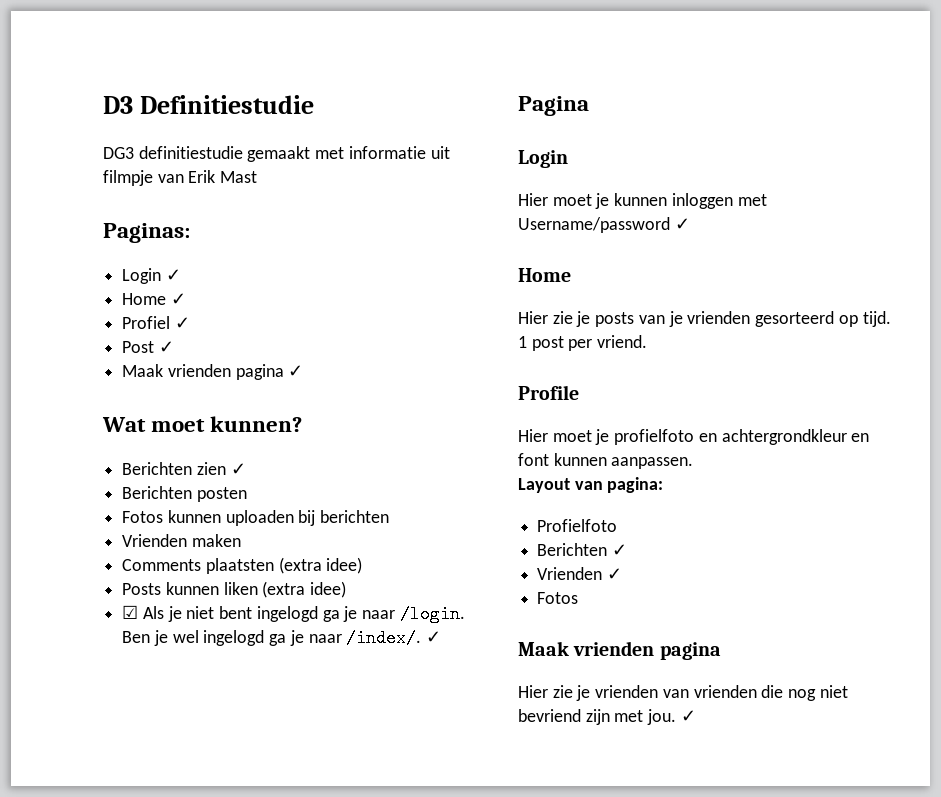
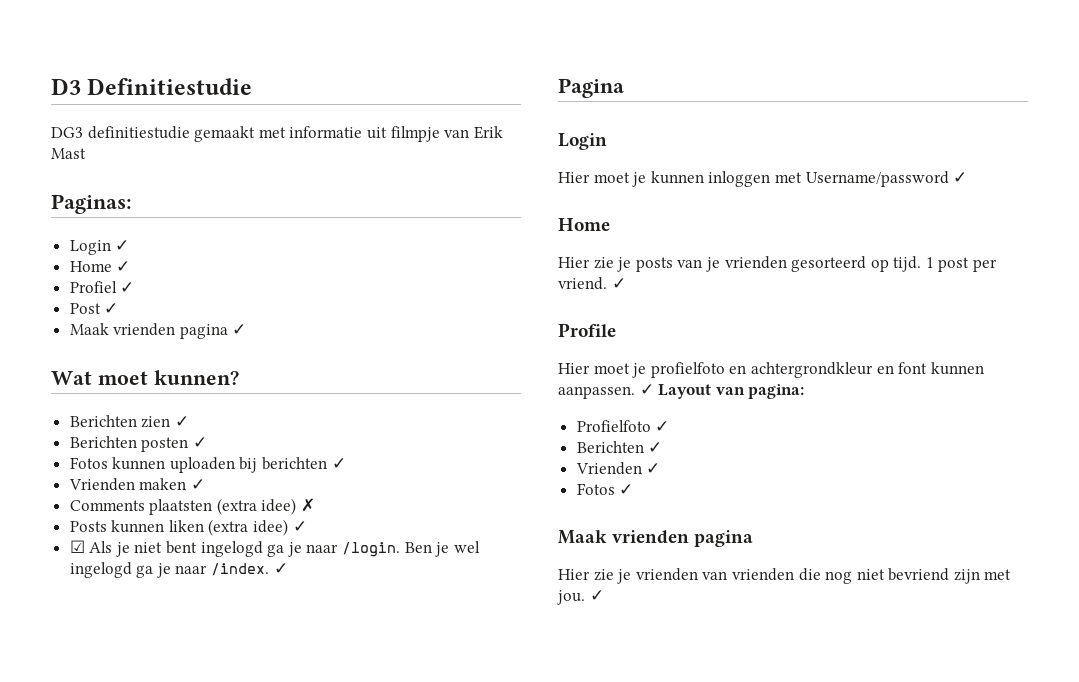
- Berichten posten
+ Berichten posten ✓
- Fotos kunnen uploaden bij berichten
+ Fotos kunnen uploaden bij berichten ✓
- Vrienden maken
+ Vrienden maken ✓
- Comments plaatsten (extra idee)
+ Comments plaatsten (extra idee) ✗
- Posts kunnen liken (extra idee)
+ Posts kunnen liken (extra idee) ✓
- Ben je wel ingelogd ga je naar /index/.
+ Ben je wel ingelogd ga je naar /index.
- 1 post per vriend.
+ 1 post per vriend. ✓
- Hier moet je profielfoto en achtergrondkleur en font kunnen aanpassen.
- Layout van pagina:
+ Hier moet je profielfoto en achtergrondkleur en font kunnen aanpassen. ✓ Layout van pagina:
- Profielfoto
+ Profielfoto ✓
  Vrienden ✓
- Fotos
+ Fotos ✓

